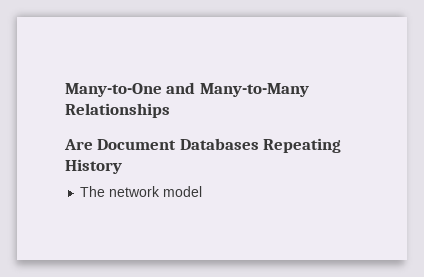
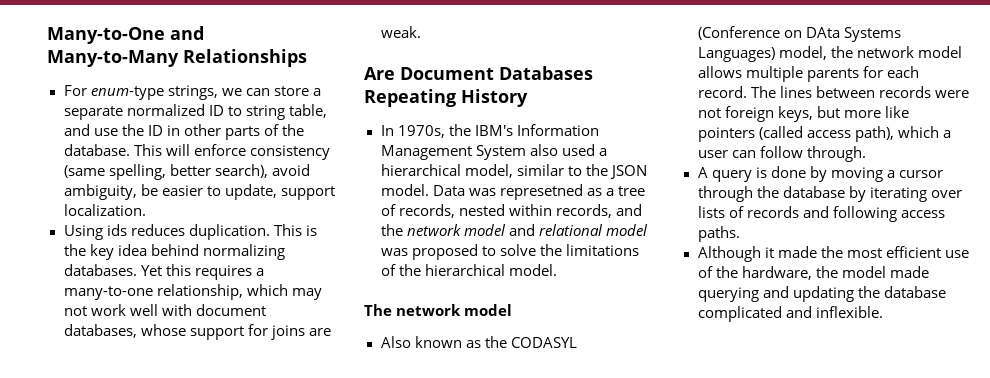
+ For enum-type strings, we can store a separate normalized ID to string table, and use the ID in other parts of the database. This will enforce consistency (same spelling, better search), avoid ambiguity, be easier to update, support localization.
+ Using ids reduces duplication. This is the key idea behind normalizing databases. Yet this requires a many-to-one relationship, which may not work well with document databases, whose support for joins are weak.
+ In 1970s, the IBM's Information Management System also used a hierarchical model, similar to the JSON model. Data was represetned as a tree of records, nested within records, and the network model and relational model was proposed to solve the limitations of the hierarchical model.
  The network model
+ Also known as the CODASYL (Conference on DAta Systems Languages) model, the network model allows multiple parents for each record. The lines between records were not foreign keys, but more like pointers (called access path), which a user can follow through.
+ A query is done by moving a cursor through the database by iterating over lists of records and following access paths.
+ Although it made the most efficient use of the hardware, the model made querying and updating the database complicated and inflexible.

